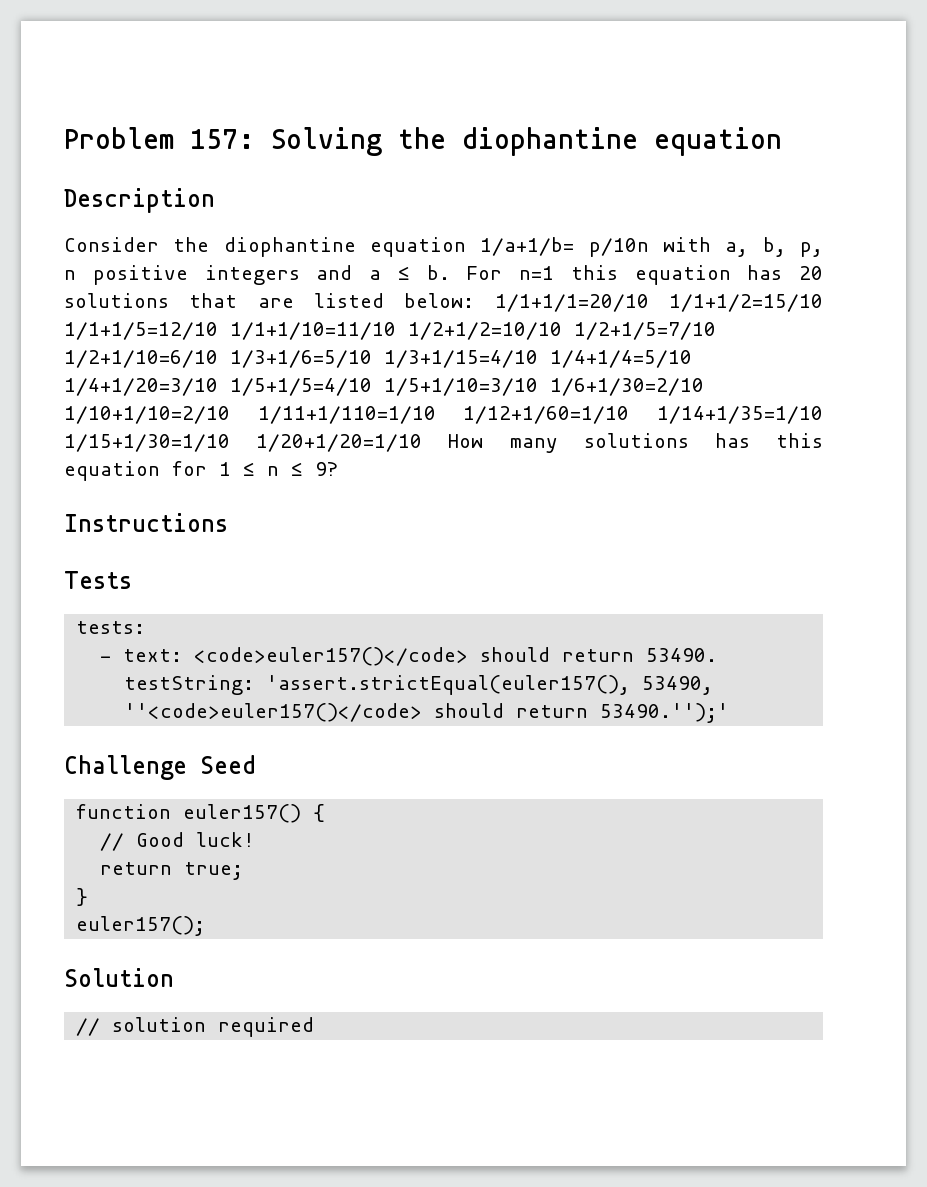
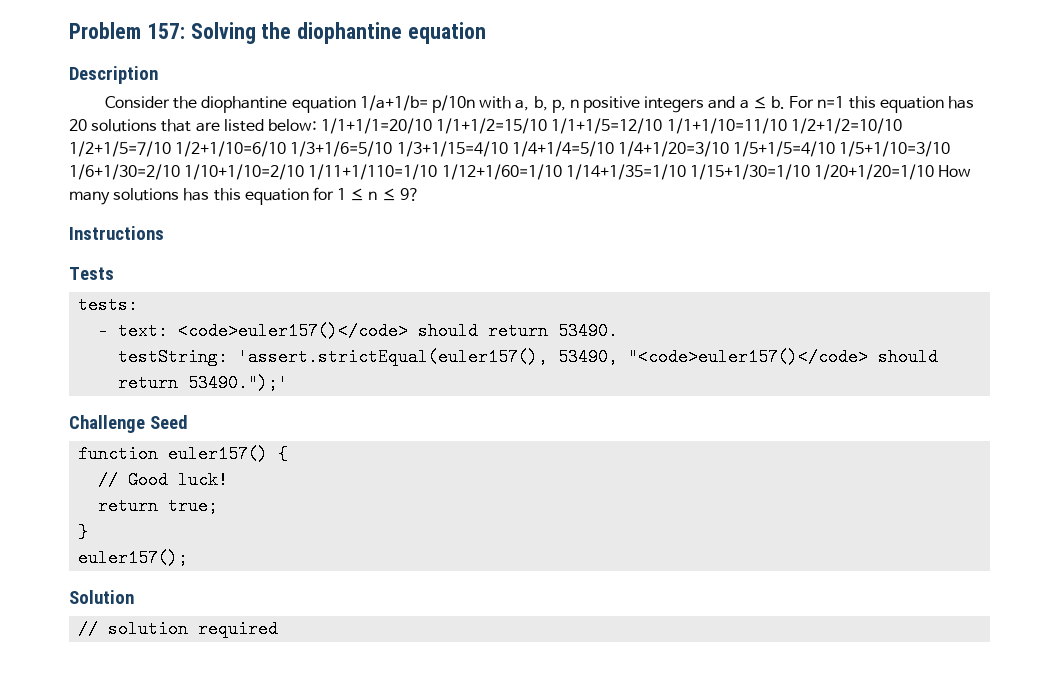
- testString: 'assert.strictEqual(euler157(), 53490, ''<code>euler157()</code> should return 53490.'');'
+ testString: 'assert.strictEqual(euler157(), 53490, "<code>euler157()</code> should return 53490.");'

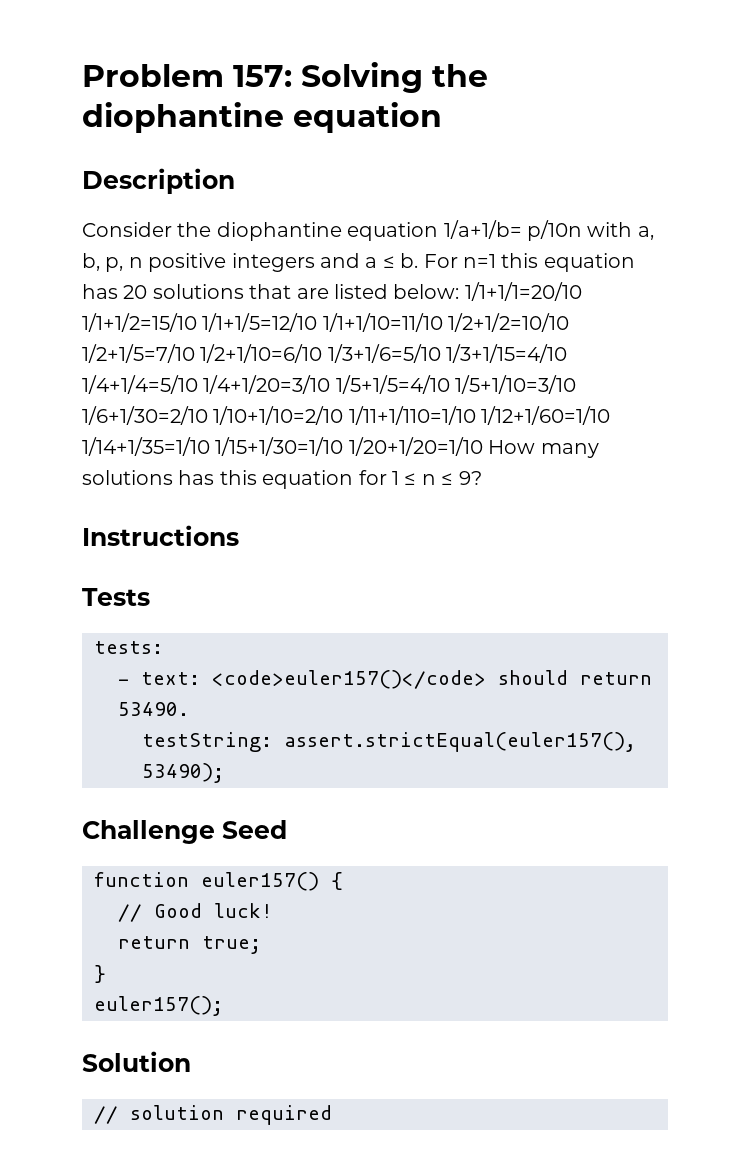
- testString: 'assert.strictEqual(euler157(), 53490, "<code>euler157()</code> should return 53490.");'
+ testString: assert.strictEqual(euler157(), 53490);

